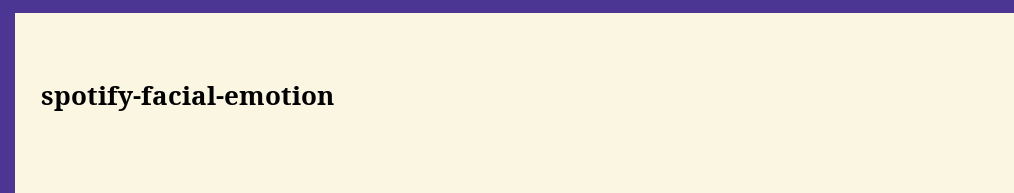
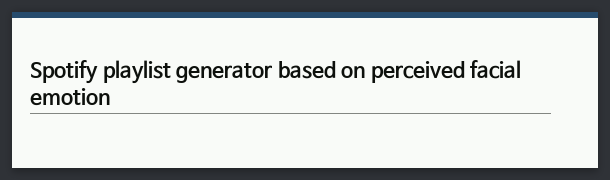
- spotify-facial-emotion
+ Spotify playlist generator based on perceived facial emotion

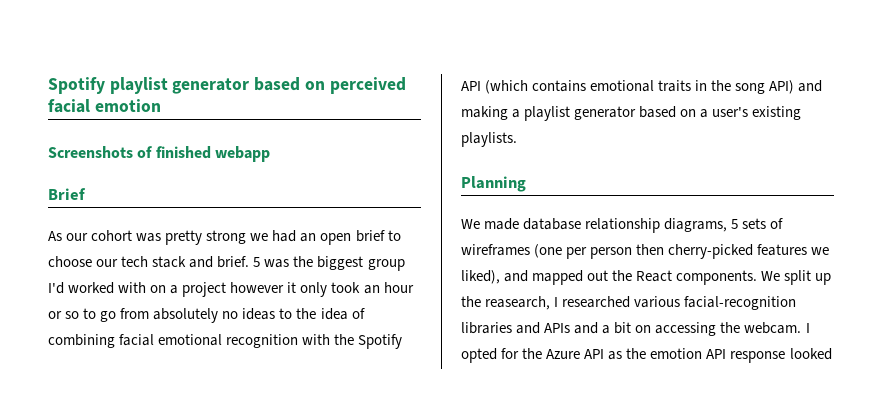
+ Screenshots of finished webapp
+ Brief
+ As our cohort was pretty strong we had an open brief to choose our tech stack and brief. 5 was the biggest group I'd worked with on a project however it only took an hour or so to go from absolutely no ideas to the idea of combining facial emotional recognition with the Spotify API (which contains emotional traits in the song API) and making a playlist generator based on a user's existing playlists.
+ Planning
+ We made database relationship diagrams, 5 sets of wireframes (one per person then cherry-picked features we liked), and mapped out the React components. We split up the reasearch, I researched various facial-recognition libraries and APIs and a bit on accessing the webcam. I opted for the Azure API as the emotion API response looked

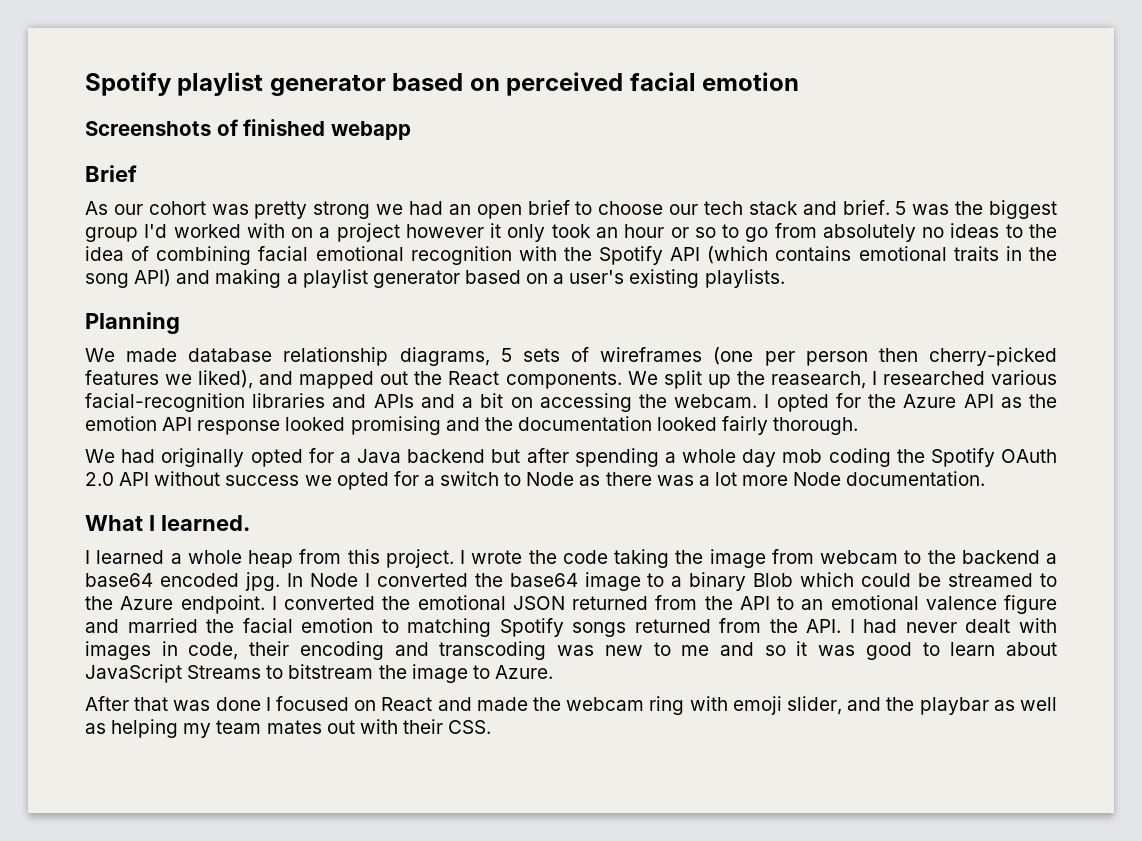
- I opted for the Azure API as the emotion API response looked
+ I opted for the Azure API as the emotion API response looked promising and the documentation looked fairly thorough.
+ We had originally opted for a Java backend but after spending a whole day mob coding the Spotify OAuth 2.0 API without success we opted for a switch to Node as there was a lot more Node documentation.
+ What I learned.
+ I learned a whole heap from this project. I wrote the code taking the image from webcam to the backend a base64 encoded jpg. In Node I converted the base64 image to a binary Blob which could be streamed to the Azure endpoint. I converted the emotional JSON returned from the API to an emotional valence figure and married the facial emotion to matching Spotify songs returned from the API. I had never dealt with images in code, their encoding and transcoding was new to me and so it was good to learn about JavaScript Streams to bitstream the image to Azure.
+ After that was done I focused on React and made the webcam ring with emoji slider, and the playbar as well as helping my team mates out with their CSS.

